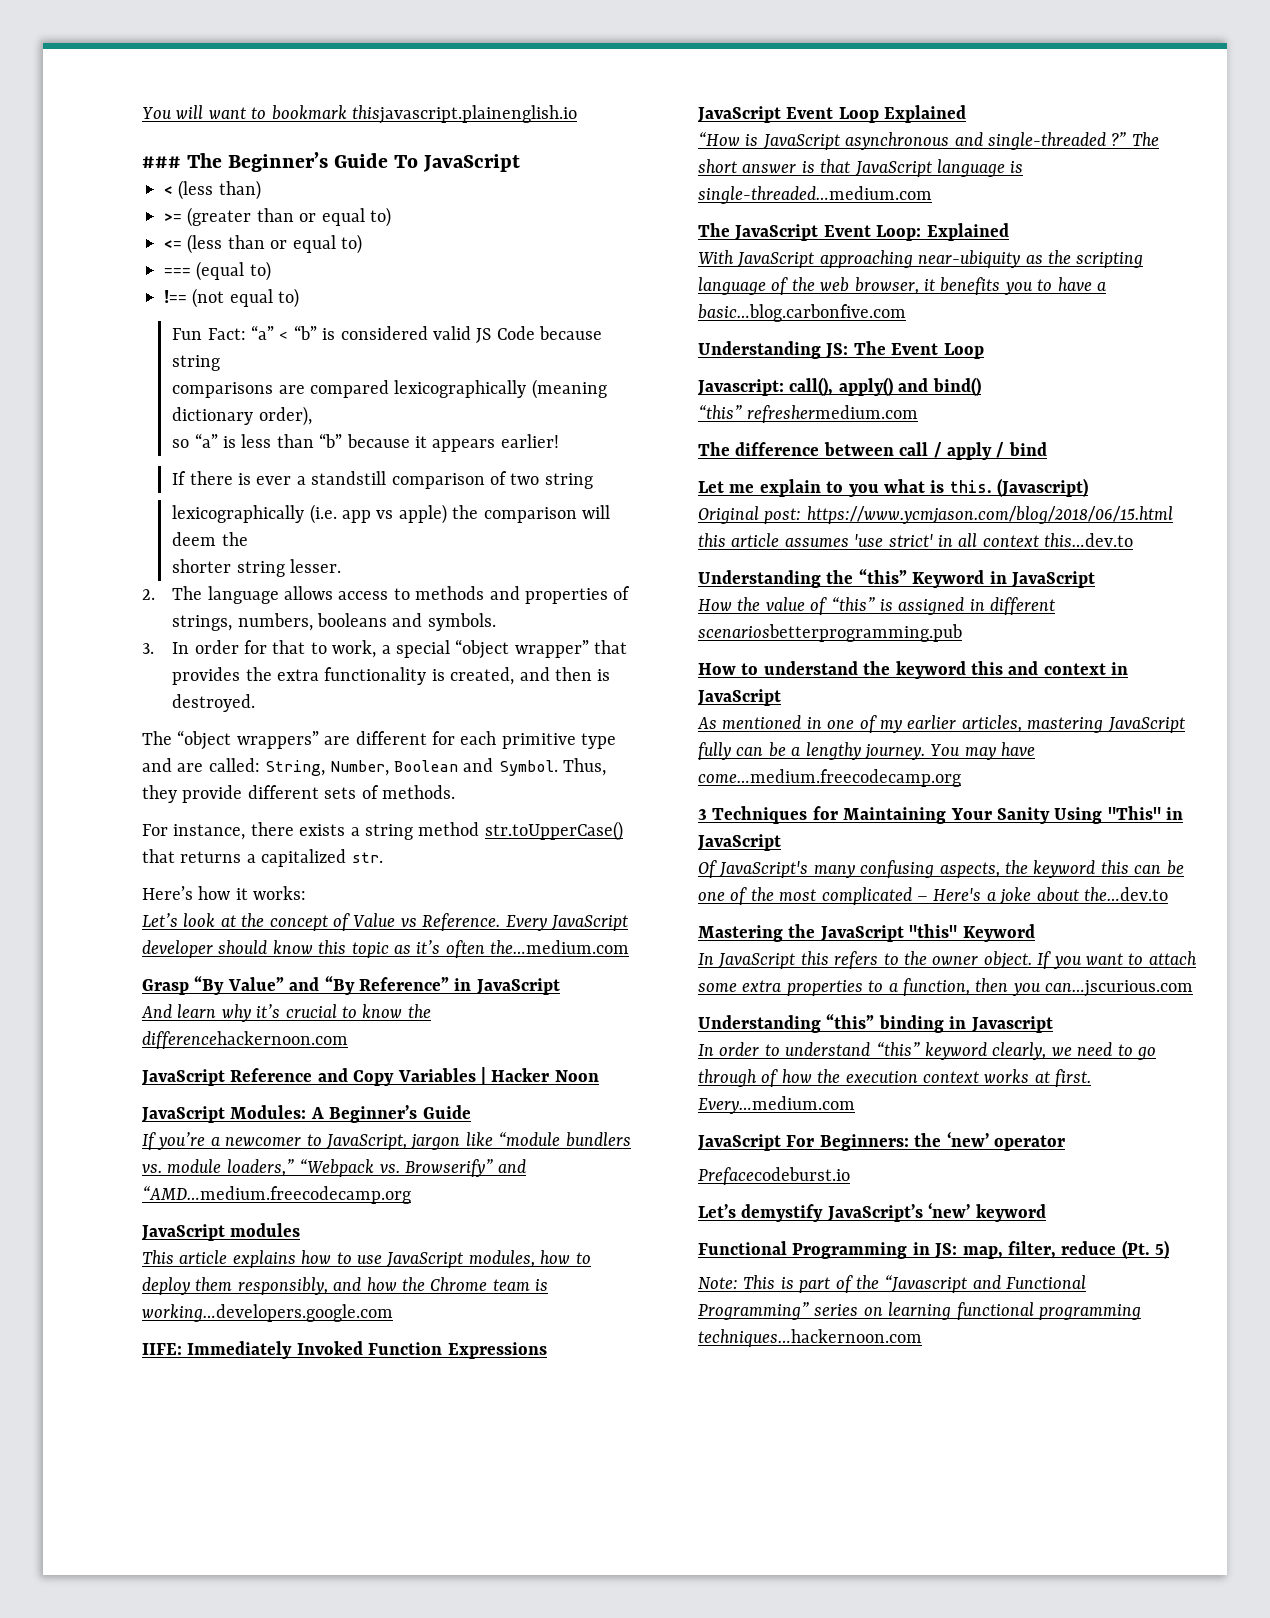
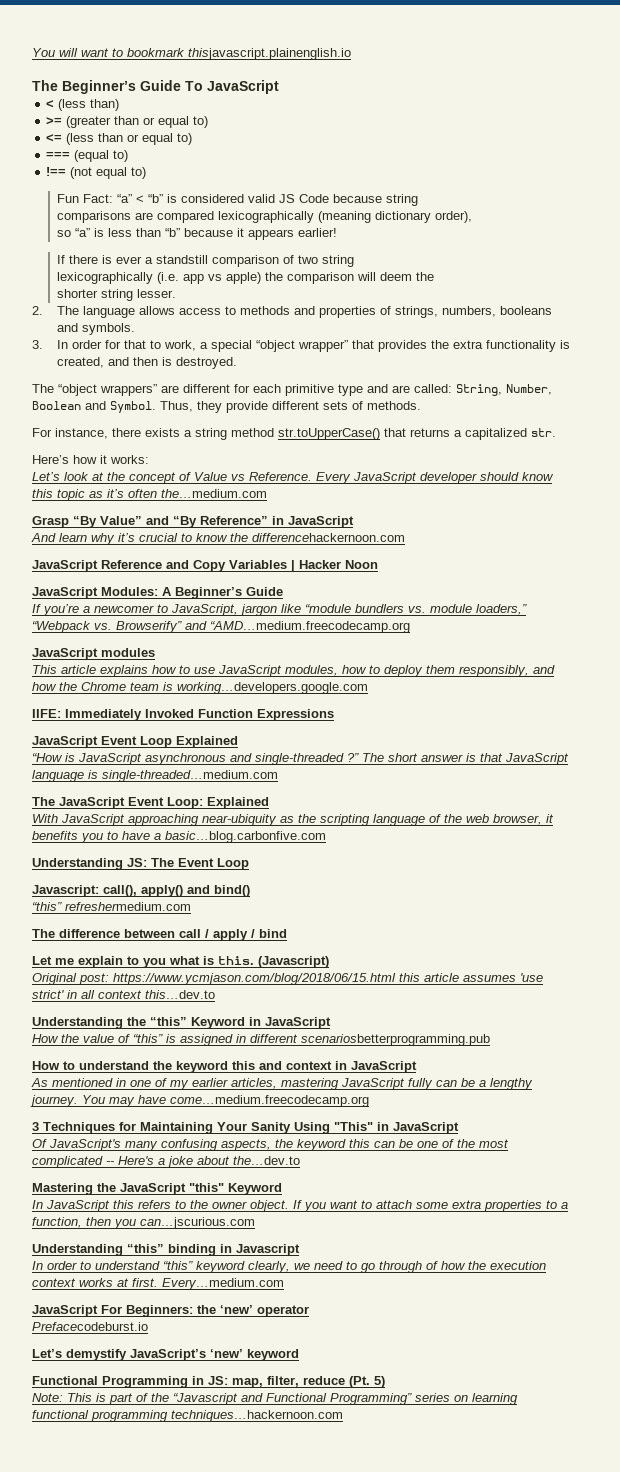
- ### The Beginner’s Guide To JavaScript
+ The Beginner’s Guide To JavaScript
- Of JavaScript's many confusing aspects, the keyword this can be one of the most complicated – Here's a joke about the…dev.to
+ Of JavaScript's many confusing aspects, the keyword this can be one of the most complicated -- Here's a joke about the…dev.to

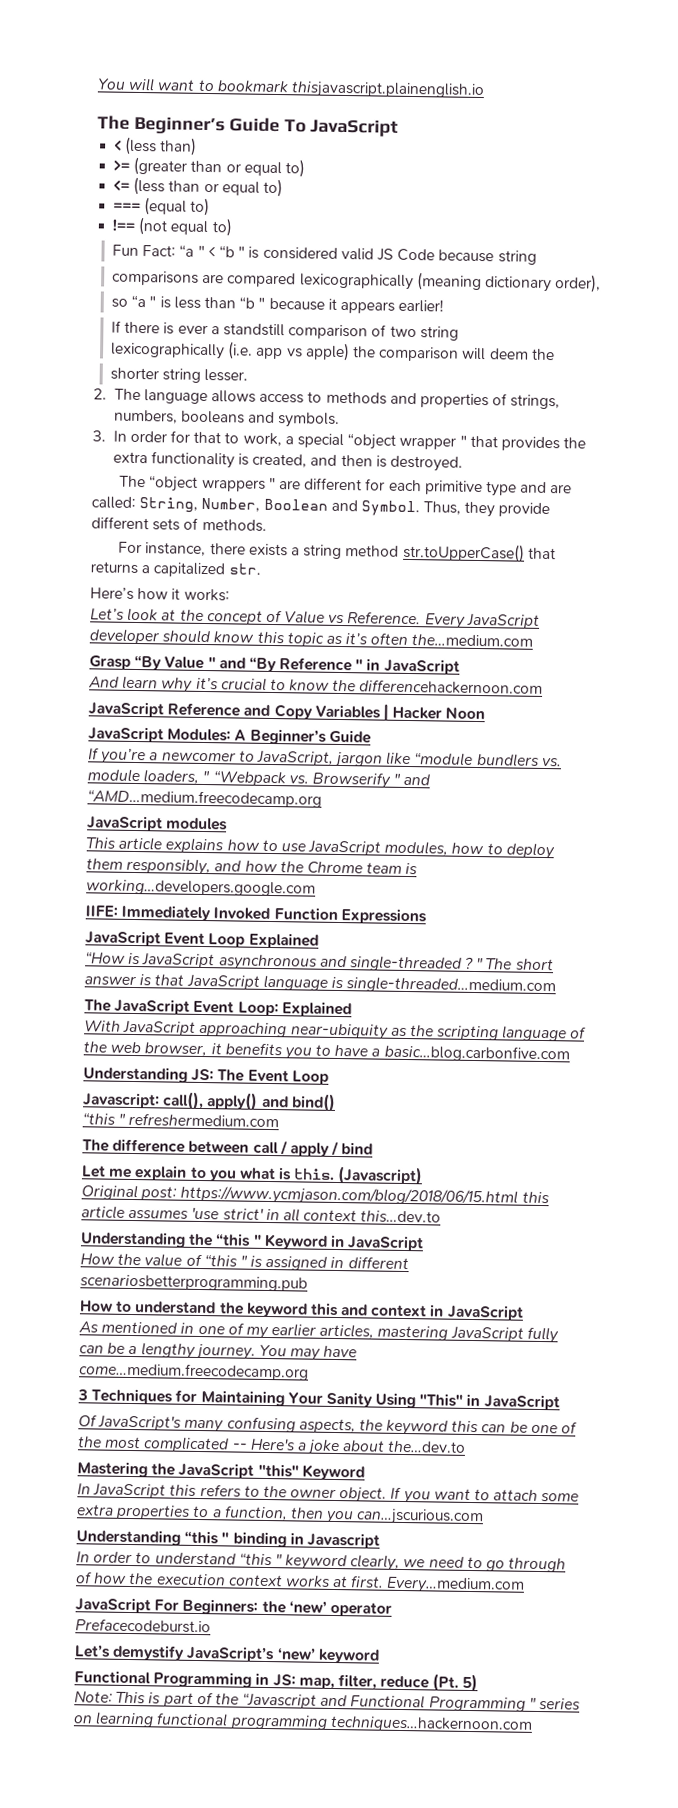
- Fun Fact: “a” < “b” is considered valid JS Code because string
+ Fun Fact: “a " < “b " is considered valid JS Code because string
- so “a” is less than “b” because it appears earlier!
+ so “a " is less than “b " because it appears earlier!
- 3. In order for that to work, a special “object wrapper” that provides the extra functionality is created, and then is destroyed.
+ 3. In order for that to work, a special “object wrapper " that provides the extra functionality is created, and then is destroyed.
- The “object wrappers” are different for each primitive type and are called: String, Number, Boolean and Symbol.
+ The “object wrappers " are different for each primitive type and are called: String, Number, Boolean and Symbol.
- Grasp “By Value” and “By Reference” in JavaScript
+ Grasp “By Value " and “By Reference " in JavaScript
- If you’re a newcomer to JavaScript, jargon like “module bundlers vs. module loaders,” “Webpack vs. Browserify” and “AMD…medium.freecodecamp.org
+ If you’re a newcomer to JavaScript, jargon like “module bundlers vs. module loaders, " “Webpack vs. Browserify " and “AMD…medium.freecodecamp.org
- “How is JavaScript asynchronous and single-threaded ?” The short answer is that JavaScript language is single-threaded…medium.com
+ “How is JavaScript asynchronous and single-threaded ? " The short answer is that JavaScript language is single-threaded…medium.com
- “this” refreshermedium.com
+ “this " refreshermedium.com
- Understanding the “this” Keyword in JavaScript
+ Understanding the “this " Keyword in JavaScript
- How the value of “this” is assigned in different scenariosbetterprogramming.pub
+ How the value of “this " is assigned in different scenariosbetterprogramming.pub
- Understanding “this” binding in Javascript
+ Understanding “this " binding in Javascript
- In order to understand “this” keyword clearly, we need to go through of how the execution context works at first.
+ In order to understand “this " keyword clearly, we need to go through of how the execution context works at first.
- Note: This is part of the “Javascript and Functional Programming” series on learning functional programming techniques…hackernoon.com
+ Note: This is part of the “Javascript and Functional Programming " series on learning functional programming techniques…hackernoon.com

